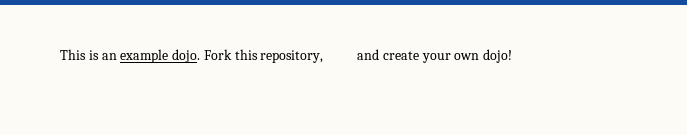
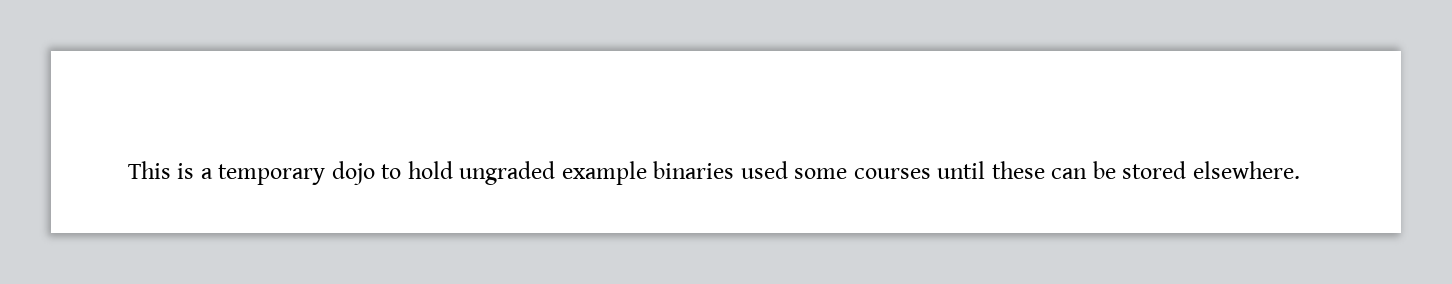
- This is an example dojo. Fork this repository, and create your own dojo!
+ This is a temporary dojo to hold ungraded example binaries used some courses until these can be stored elsewhere.

